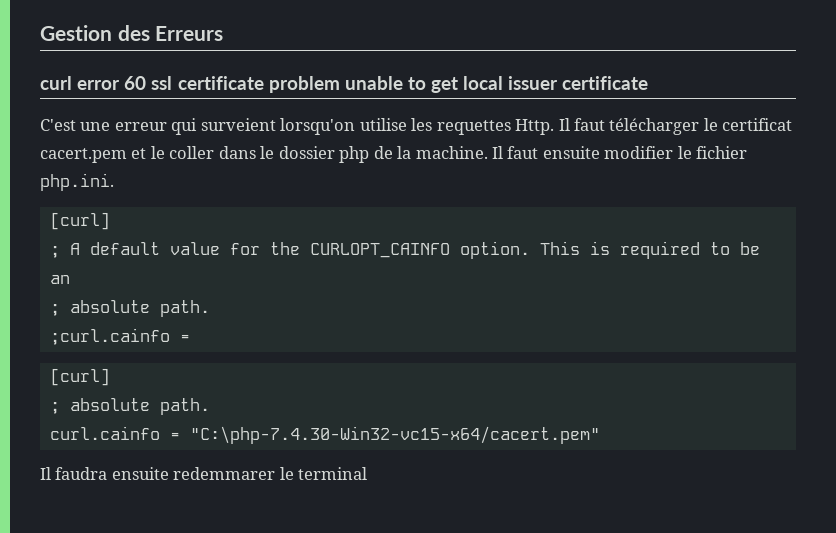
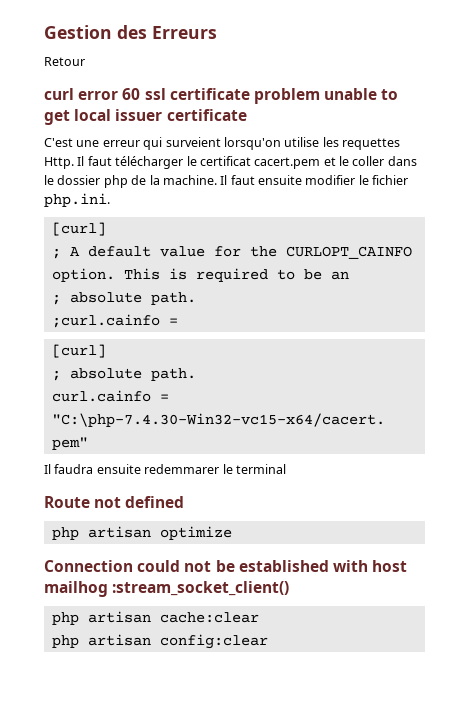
+ Retour
+ Route not defined
+ php artisan optimize
+ Connection could not be established with host mailhog :stream_socket_client()
+ php artisan cache:clear
+ php artisan config:clear

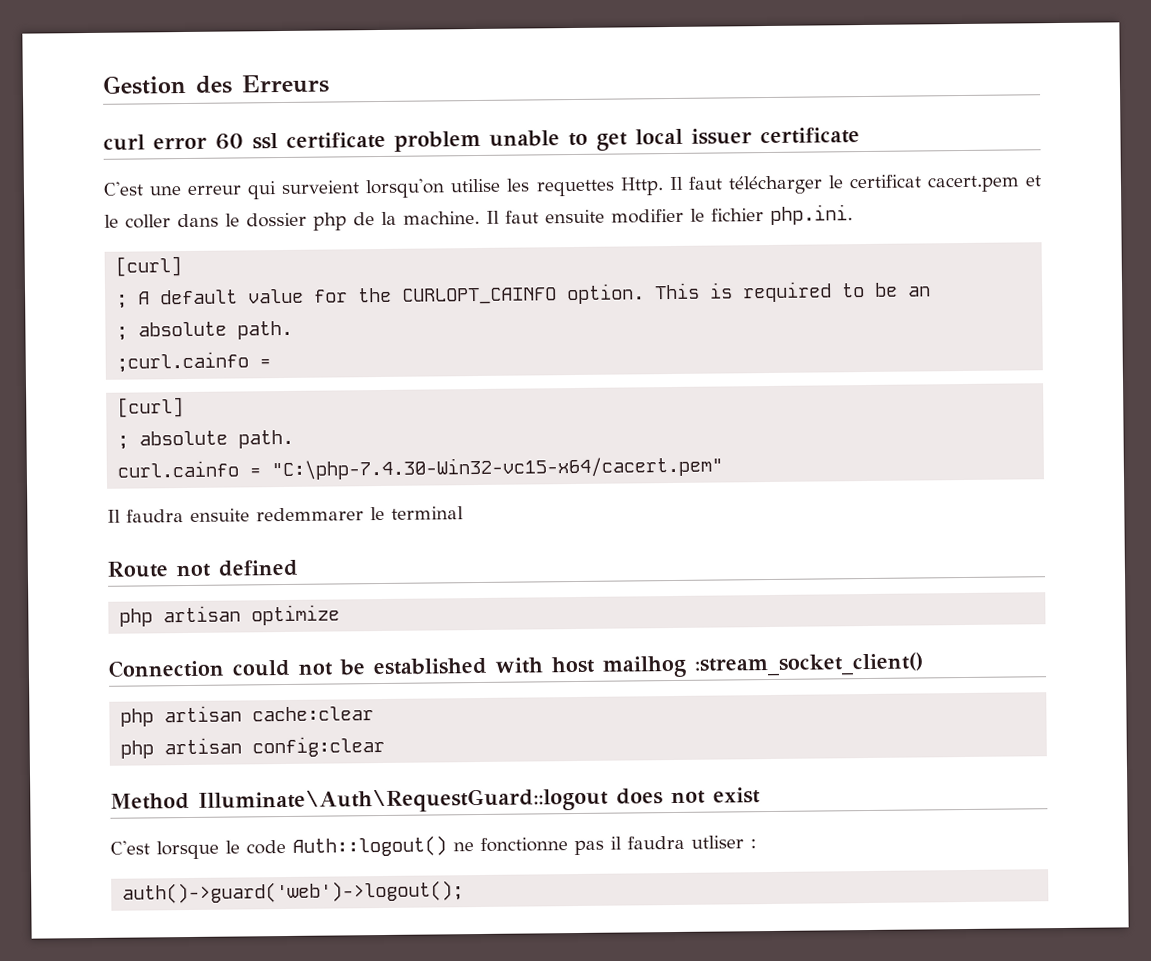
- Retour
+ Method Illuminate\Auth\RequestGuard::logout does not exist
+ C'est lorsque le code Auth::logout() ne fonctionne pas il faudra utliser :
+ auth()->guard('web')->logout();

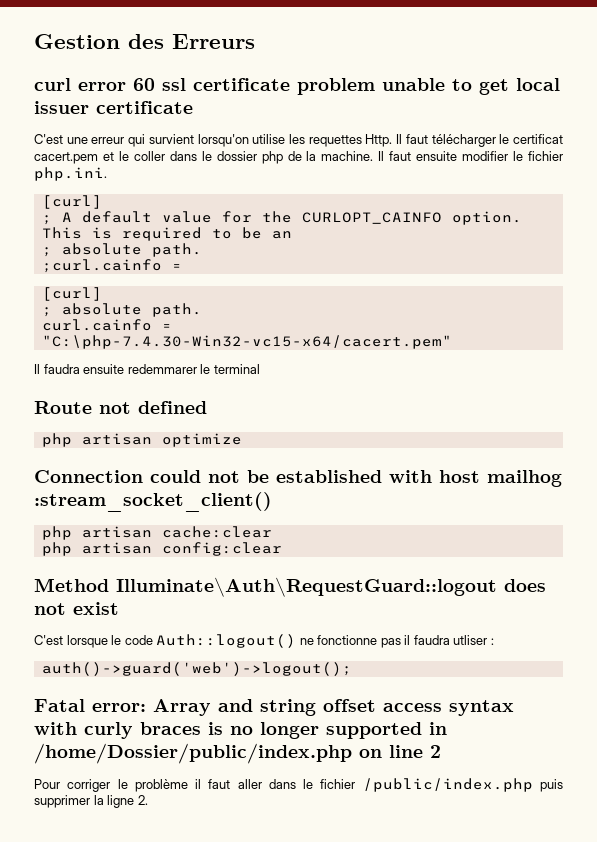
- C'est une erreur qui surveient lorsqu'on utilise les requettes Http.
+ C'est une erreur qui survient lorsqu'on utilise les requettes Http.
+ Fatal error: Array and string offset access syntax with curly braces is no longer supported in /home/Dossier/public/index.php on line 2
+ Pour corriger le problème il faut aller dans le fichier /public/index.php puis supprimer la ligne 2.

